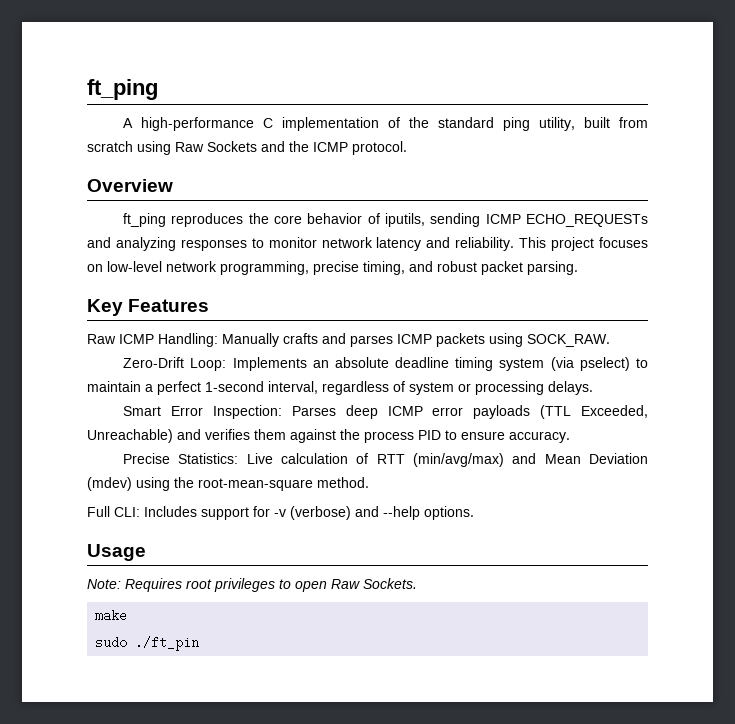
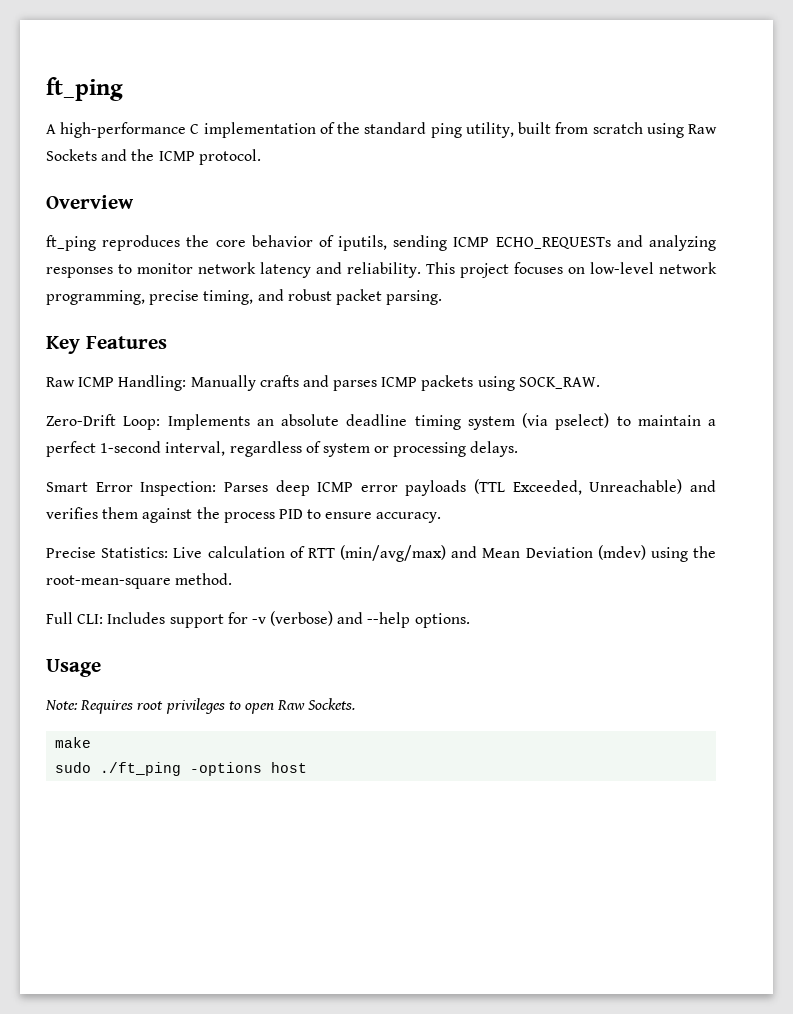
- sudo ./ft_pin
+ sudo ./ft_ping -options host

